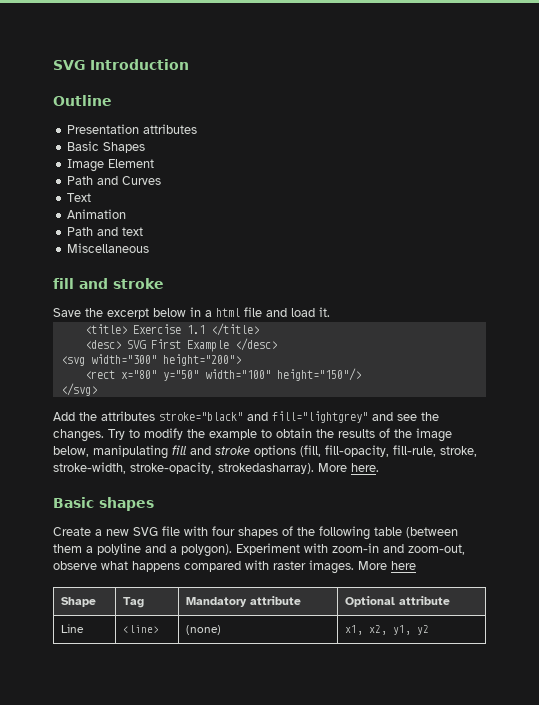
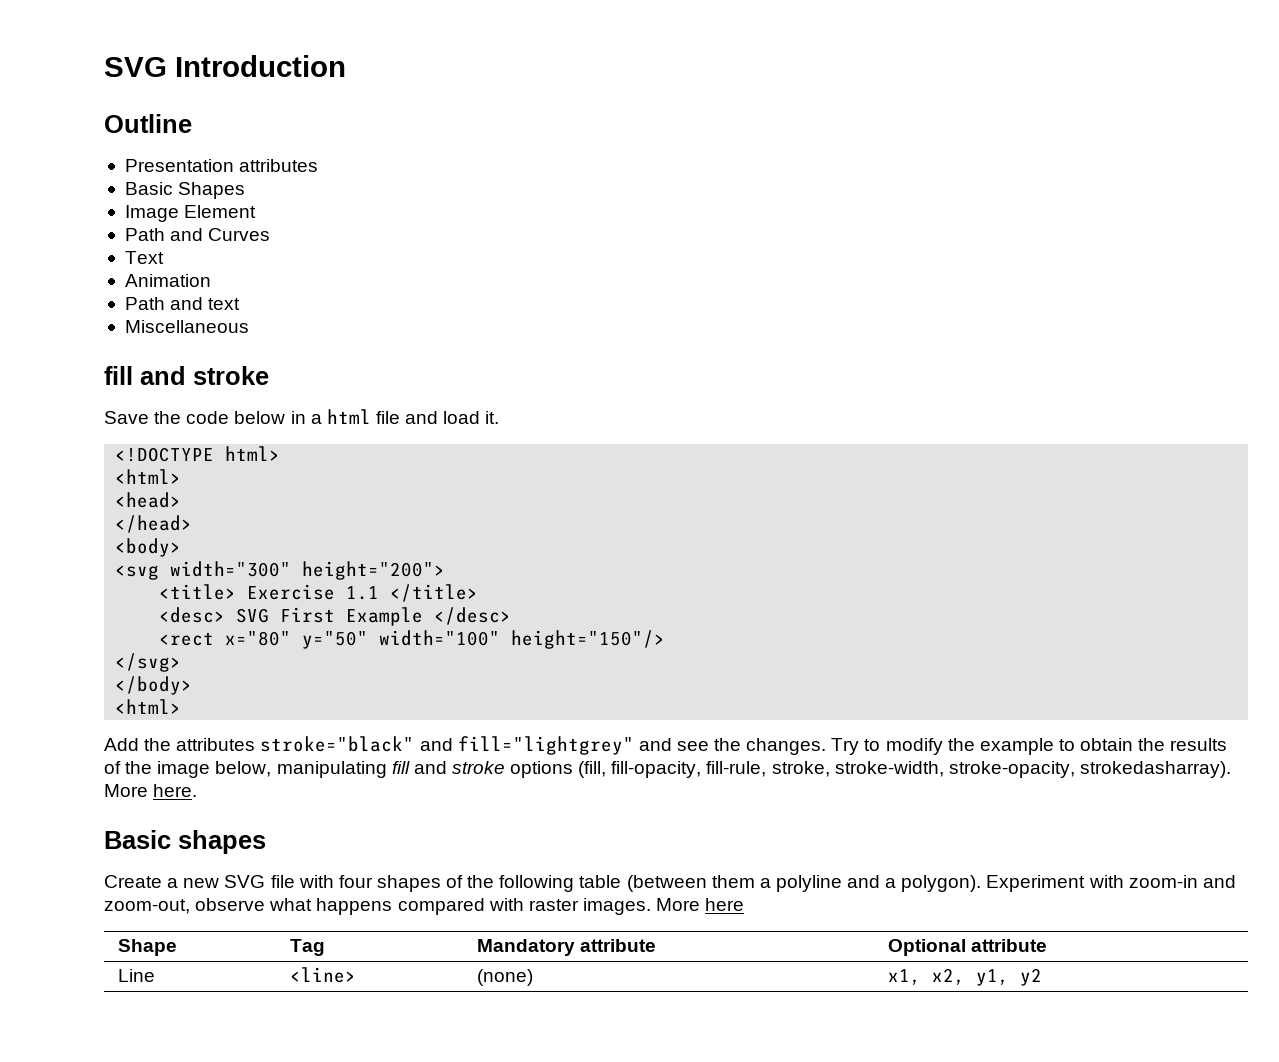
- Save the excerpt below in a html file and load it.
+ Save the code below in a html file and load it.
+ <!DOCTYPE html>
+ <html>
+ <head>
+ </head>
+ <body>
+ <svg width="300" height="200">
- <svg width="300" height="200">
+ </body>
+ <html>

